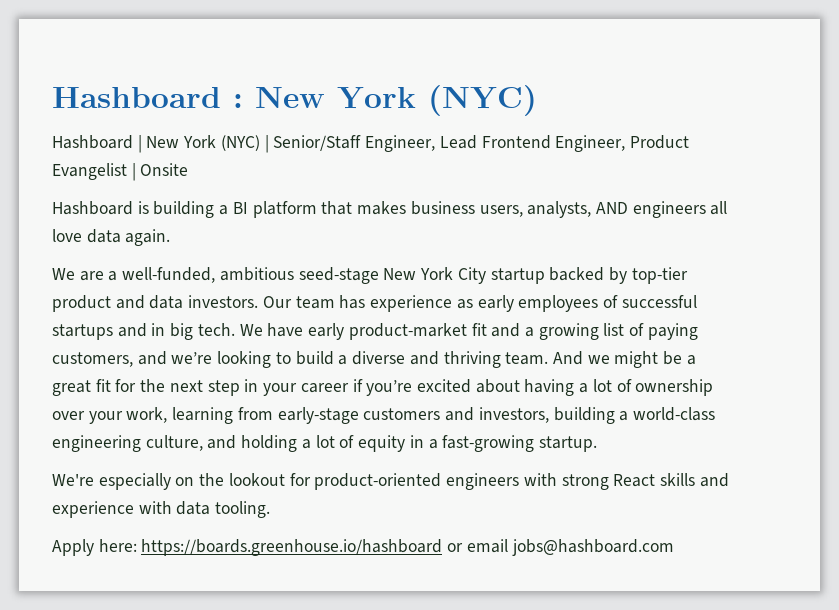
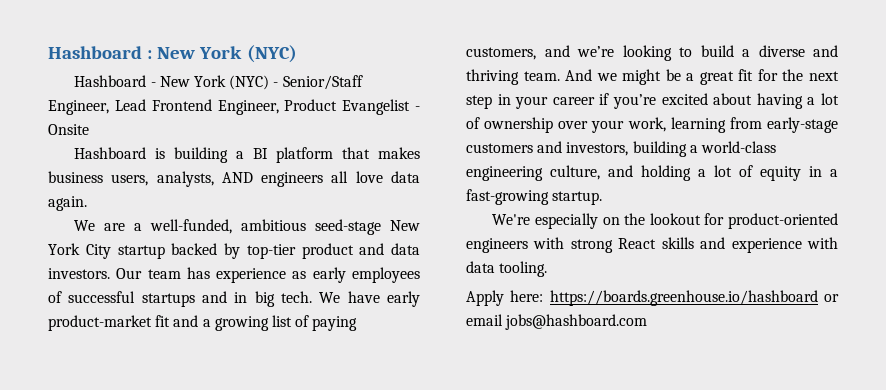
- Hashboard | New York (NYC) | Senior/Staff Engineer, Lead Frontend Engineer, Product Evangelist | Onsite
+ Hashboard - New York (NYC) - Senior/Staff Engineer, Lead Frontend Engineer, Product Evangelist - Onsite

